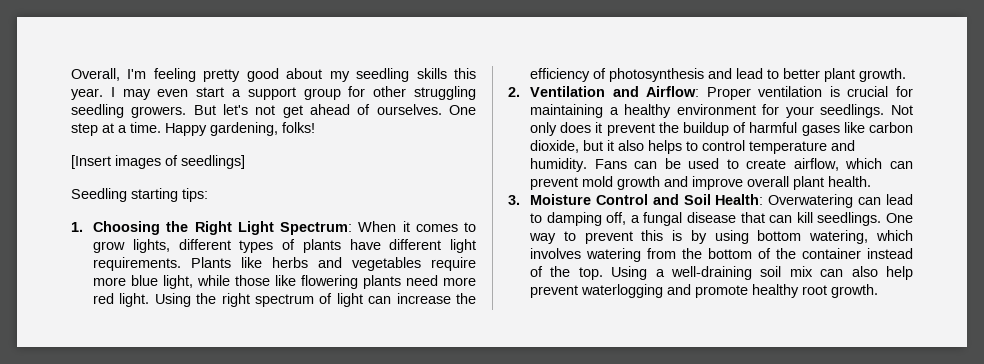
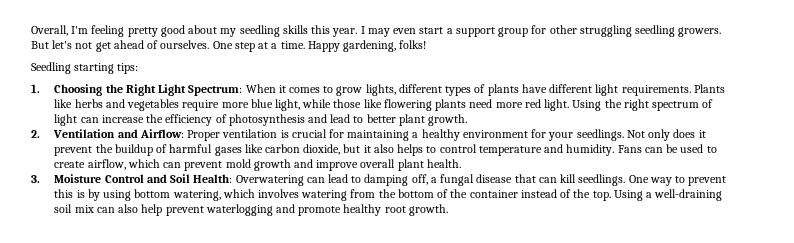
- [Insert images of seedlings]

